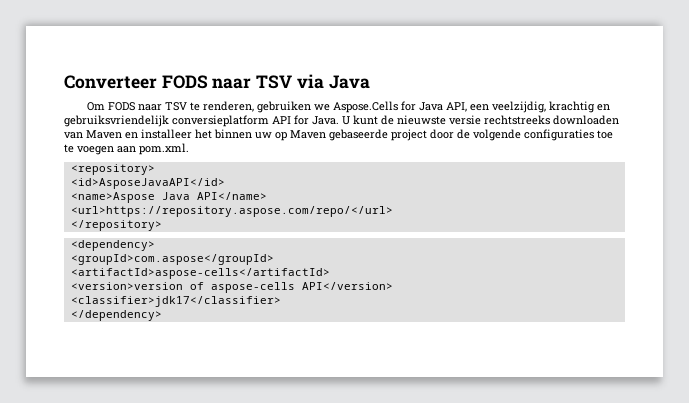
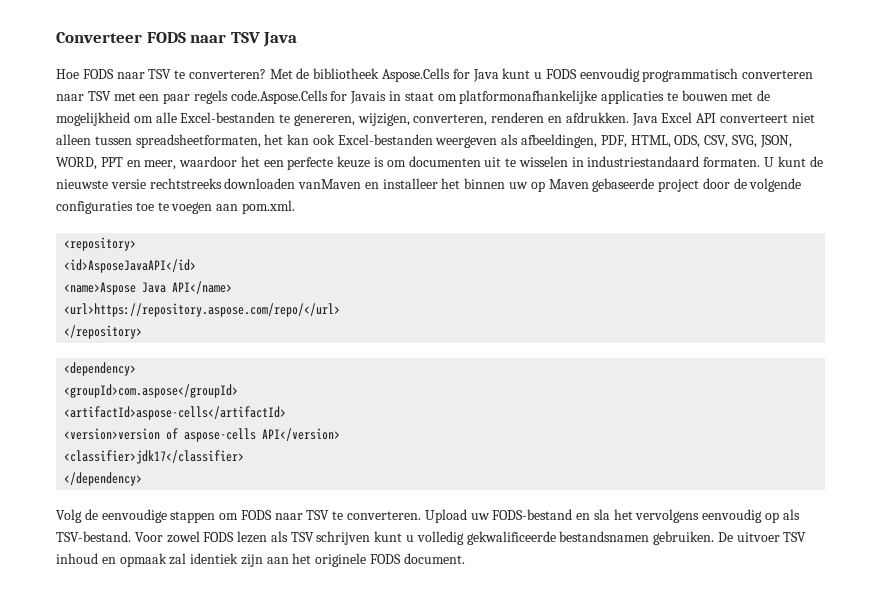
- Converteer FODS naar TSV via Java
+ Converteer FODS naar TSV Java
- Om FODS naar TSV te renderen, gebruiken we Aspose.Cells for Java API, een veelzijdig, krachtig en gebruiksvriendelijk conversieplatform API for Java.
+ Hoe FODS naar TSV te converteren? Met de bibliotheek Aspose.Cells for Java kunt u FODS eenvoudig programmatisch converteren naar TSV met een paar regels code.Aspose.Cells for Javais in staat om platformonafhankelijke applicaties te bouwen met de mogelijkheid om alle Excel-bestanden te genereren, wijzigen, converteren, renderen en afdrukken. Java Excel API converteert niet alleen tussen spreadsheetformaten, het kan ook Excel-bestanden weergeven als afbeeldingen, PDF, HTML, ODS, CSV, SVG, JSON, WORD, PPT en meer, waardoor het een perfecte keuze is om documenten uit te wisselen in industriestandaard formaten.
- U kunt de nieuwste versie rechtstreeks downloaden van Maven en installeer het binnen uw op Maven gebaseerde project door de volgende configuraties toe te voegen aan pom.xml.
+ U kunt de nieuwste versie rechtstreeks downloaden vanMaven en installeer het binnen uw op Maven gebaseerde project door de volgende configuraties toe te voegen aan pom.xml.
+ Volg de eenvoudige stappen om FODS naar TSV te converteren. Upload uw FODS-bestand en sla het vervolgens eenvoudig op als TSV-bestand. Voor zowel FODS lezen als TSV schrijven kunt u volledig gekwalificeerde bestandsnamen gebruiken. De uitvoer TSV inhoud en opmaak zal identiek zijn aan het originele FODS document.

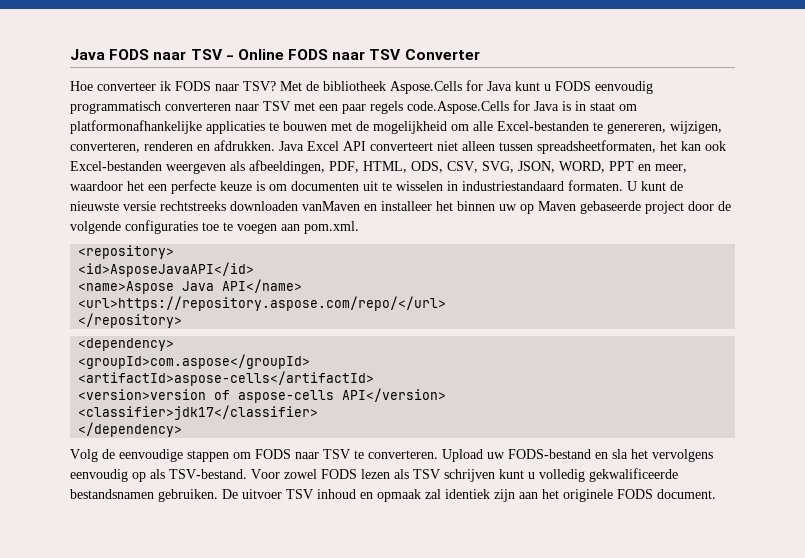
- Converteer FODS naar TSV Java
- Hoe FODS naar TSV te converteren?
+ Java FODS naar TSV - Online FODS naar TSV Converter
+ Hoe converteer ik FODS naar TSV?
- Met de bibliotheek Aspose.Cells for Java kunt u FODS eenvoudig programmatisch converteren naar TSV met een paar regels code.Aspose.Cells for Javais in staat om platformonafhankelijke applicaties te bouwen met de mogelijkheid om alle Excel-bestanden te genereren, wijzigen, converteren, renderen en afdrukken.
+ Met de bibliotheek Aspose.Cells for Java kunt u FODS eenvoudig programmatisch converteren naar TSV met een paar regels code.Aspose.Cells for Java is in staat om platformonafhankelijke applicaties te bouwen met de mogelijkheid om alle Excel-bestanden te genereren, wijzigen, converteren, renderen en afdrukken.

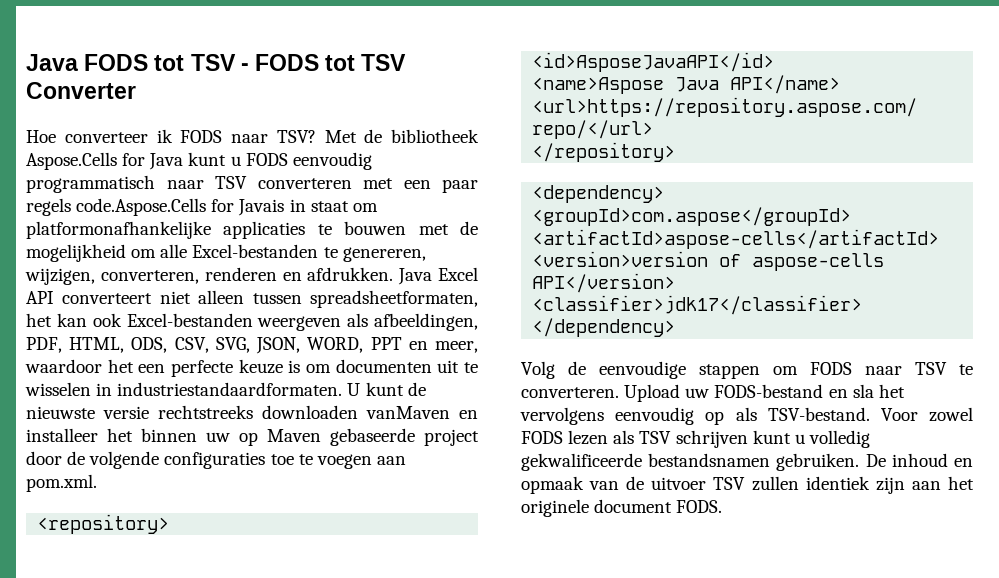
- Java FODS naar TSV - Online FODS naar TSV Converter
+ Java FODS tot TSV - FODS tot TSV Converter
- Met de bibliotheek Aspose.Cells for Java kunt u FODS eenvoudig programmatisch converteren naar TSV met een paar regels code.Aspose.Cells for Java is in staat om platformonafhankelijke applicaties te bouwen met de mogelijkheid om alle Excel-bestanden te genereren, wijzigen, converteren, renderen en afdrukken.
+ Met de bibliotheek Aspose.Cells for Java kunt u FODS eenvoudig programmatisch naar TSV converteren met een paar regels code.Aspose.Cells for Javais in staat om platformonafhankelijke applicaties te bouwen met de mogelijkheid om alle Excel-bestanden te genereren, wijzigen, converteren, renderen en afdrukken.
- Java Excel API converteert niet alleen tussen spreadsheetformaten, het kan ook Excel-bestanden weergeven als afbeeldingen, PDF, HTML, ODS, CSV, SVG, JSON, WORD, PPT en meer, waardoor het een perfecte keuze is om documenten uit te wisselen in industriestandaard formaten.
+ Java Excel API converteert niet alleen tussen spreadsheetformaten, het kan ook Excel-bestanden weergeven als afbeeldingen, PDF, HTML, ODS, CSV, SVG, JSON, WORD, PPT en meer, waardoor het een perfecte keuze is om documenten uit te wisselen in industriestandaardformaten.
- De uitvoer TSV inhoud en opmaak zal identiek zijn aan het originele FODS document.
+ De inhoud en opmaak van de uitvoer TSV zullen identiek zijn aan het originele document FODS.

